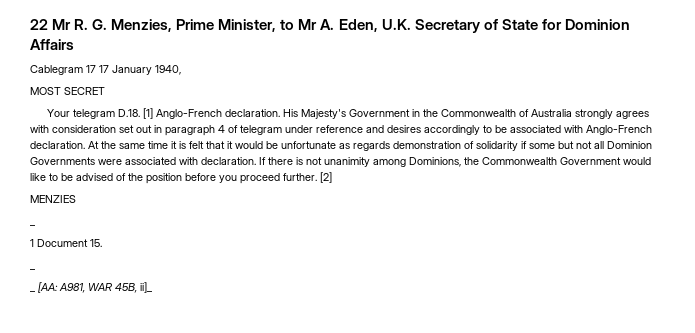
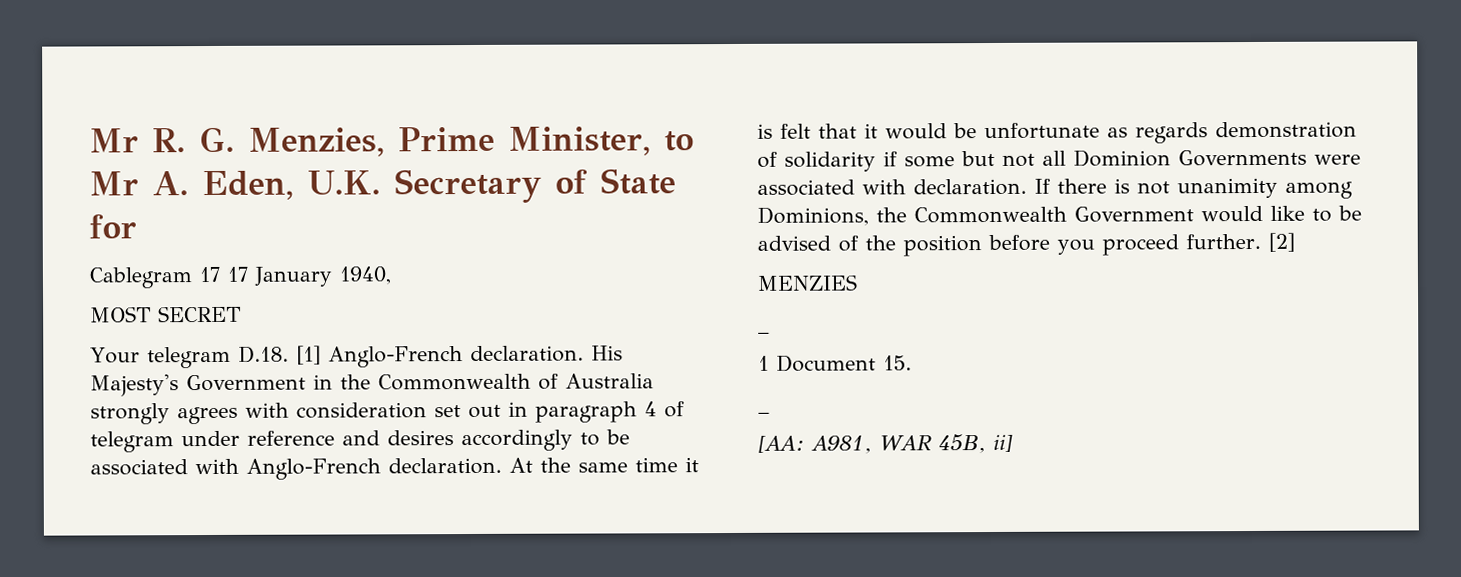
- 22 Mr R. G. Menzies, Prime Minister, to Mr A. Eden, U.K. Secretary of State for Dominion Affairs
+ Mr R. G. Menzies, Prime Minister, to Mr A. Eden, U.K. Secretary of State for
- _ [AA: A981, WAR 45B, ii]_
+ [AA: A981, WAR 45B, ii]

